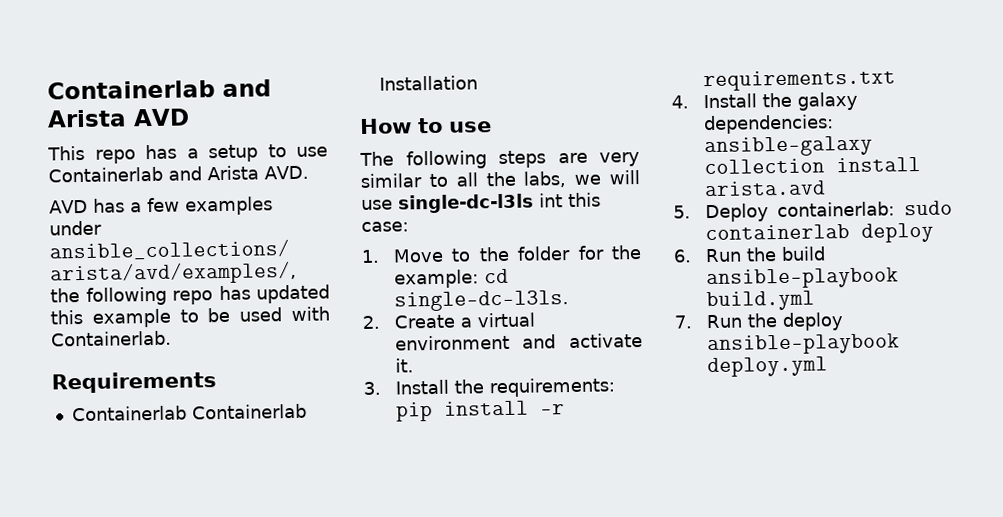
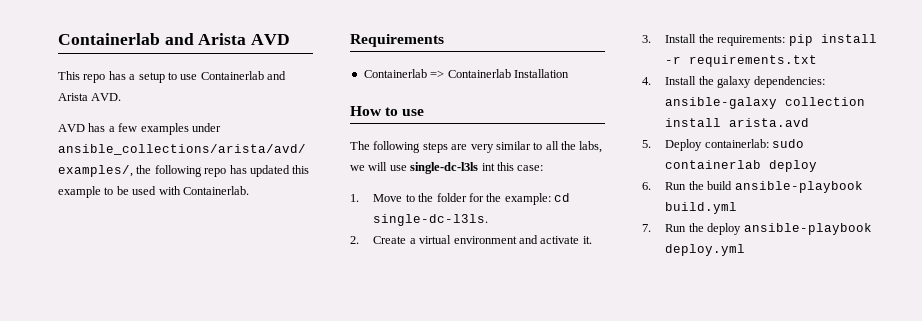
- Containerlab Containerlab Installation
+ Containerlab => Containerlab Installation

